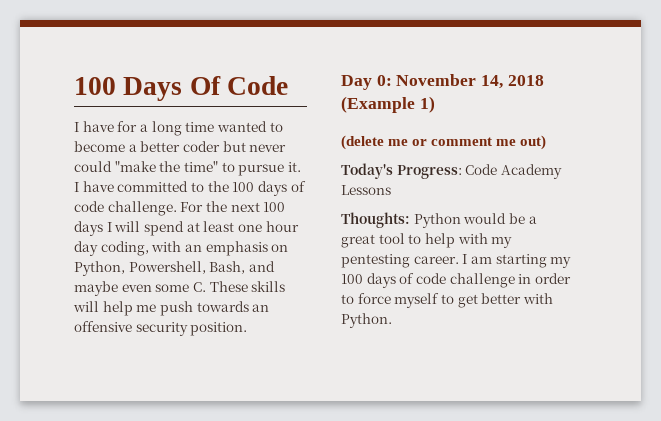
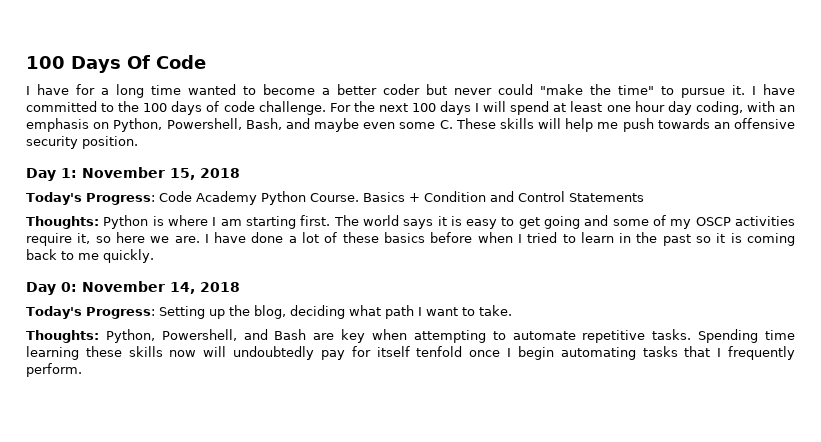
- Day 0: November 14, 2018 (Example 1)
- (delete me or comment me out)
- Today's Progress: Code Academy Lessons
- Thoughts: Python would be a great tool to help with my pentesting career. I am starting my 100 days of code challenge in order to force myself to get better with Python.
+ Day 1: November 15, 2018
+ Today's Progress: Code Academy Python Course. Basics + Condition and Control Statements
+ Thoughts: Python is where I am starting first. The world says it is easy to get going and some of my OSCP activities require it, so here we are. I have done a lot of these basics before when I tried to learn in the past so it is coming back to me quickly.
+ Day 0: November 14, 2018
+ Today's Progress: Setting up the blog, deciding what path I want to take.
+ Thoughts: Python, Powershell, and Bash are key when attempting to automate repetitive tasks. Spending time learning these skills now will undoubtedly pay for itself tenfold once I begin automating tasks that I frequently perform.

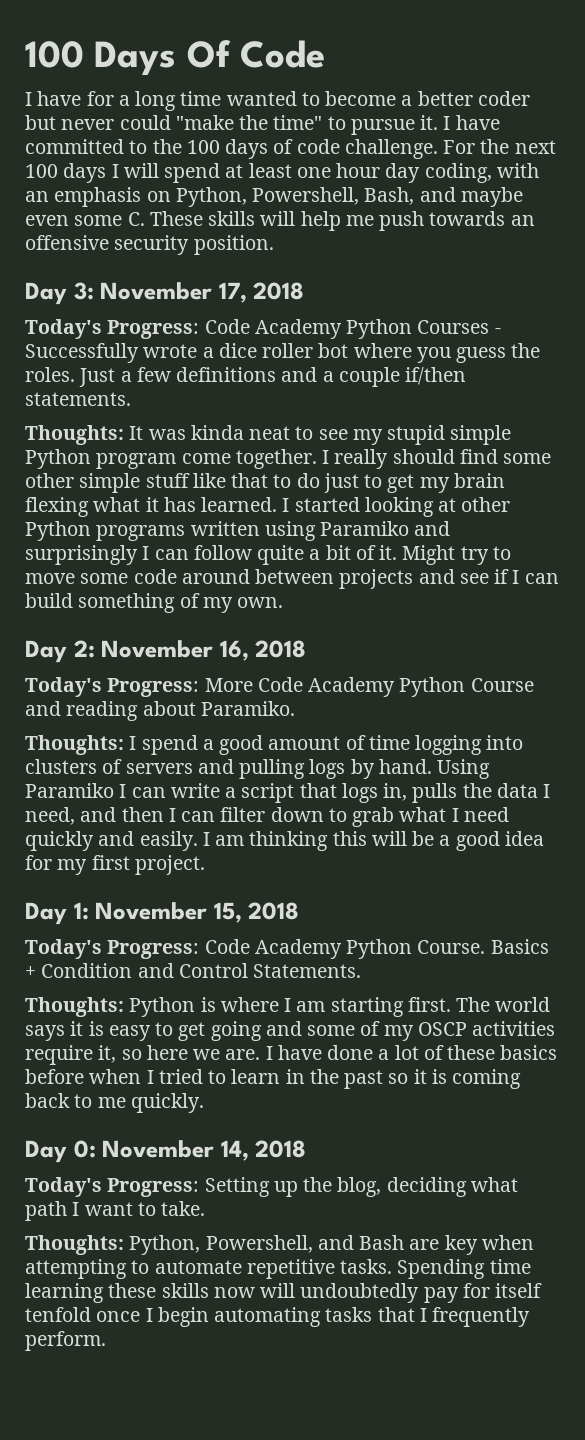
+ Day 3: November 17, 2018
+ Today's Progress: Code Academy Python Courses - Successfully wrote a dice roller bot where you guess the roles. Just a few definitions and a couple if/then statements.
+ Thoughts: It was kinda neat to see my stupid simple Python program come together. I really should find some other simple stuff like that to do just to get my brain flexing what it has learned. I started looking at other Python programs written using Paramiko and surprisingly I can follow quite a bit of it. Might try to move some code around between projects and see if I can build something of my own.
+ Day 2: November 16, 2018
+ Today's Progress: More Code Academy Python Course and reading about Paramiko.
+ Thoughts: I spend a good amount of time logging into clusters of servers and pulling logs by hand. Using Paramiko I can write a script that logs in, pulls the data I need, and then I can filter down to grab what I need quickly and easily. I am thinking this will be a good idea for my first project.
- Basics + Condition and Control Statements
+ Basics + Condition and Control Statements.

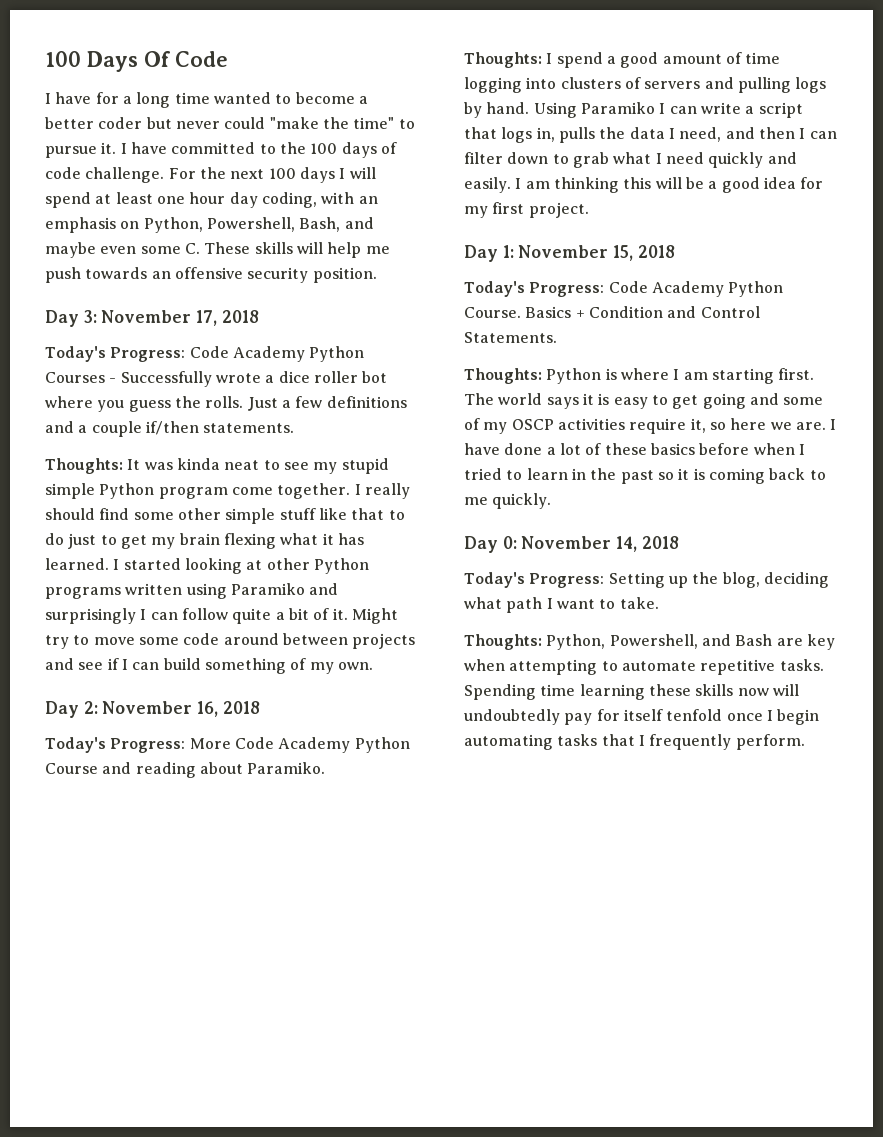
- Today's Progress: Code Academy Python Courses - Successfully wrote a dice roller bot where you guess the roles.
+ Today's Progress: Code Academy Python Courses - Successfully wrote a dice roller bot where you guess the rolls.

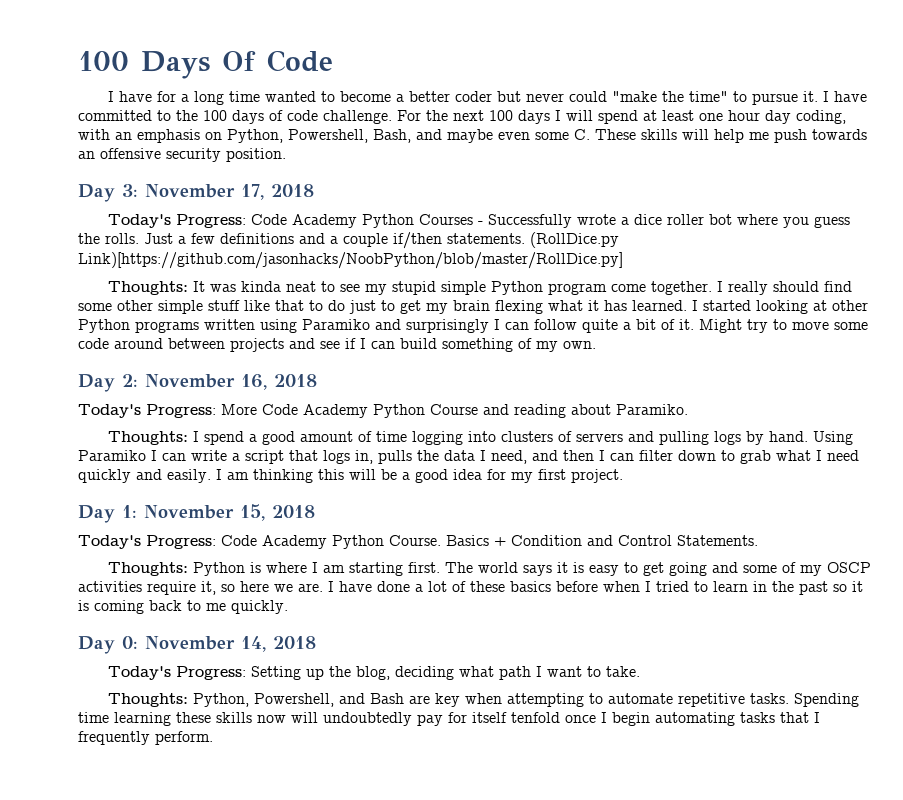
+ (RollDice.py Link)[https://github.com/jasonhacks/NoobPython/blob/master/RollDice.py]

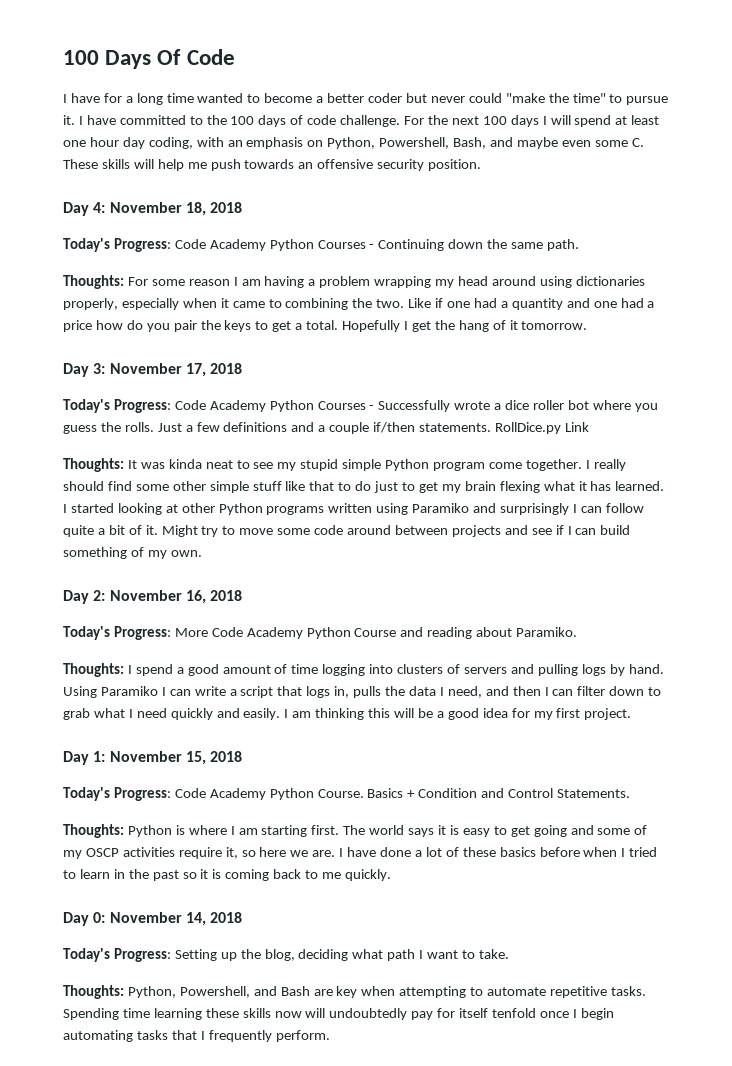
+ Day 4: November 18, 2018
+ Today's Progress: Code Academy Python Courses - Continuing down the same path.
+ Thoughts: For some reason I am having a problem wrapping my head around using dictionaries properly, especially when it came to combining the two. Like if one had a quantity and one had a price how do you pair the keys to get a total. Hopefully I get the hang of it tomorrow.
- (RollDice.py Link)[https://github.com/jasonhacks/NoobPython/blob/master/RollDice.py]
+ RollDice.py Link

